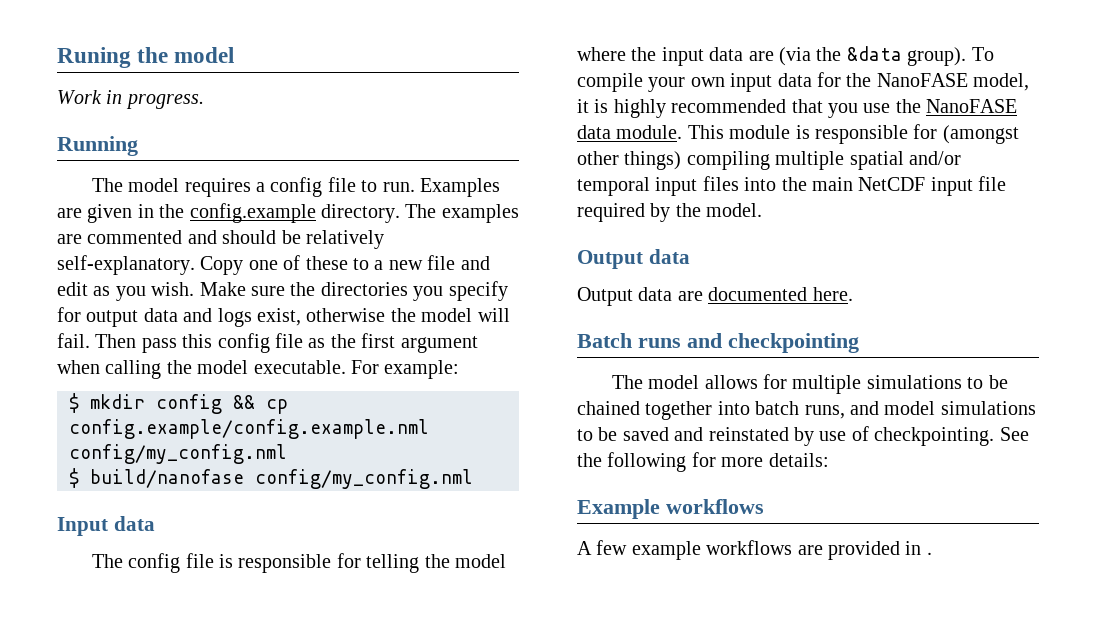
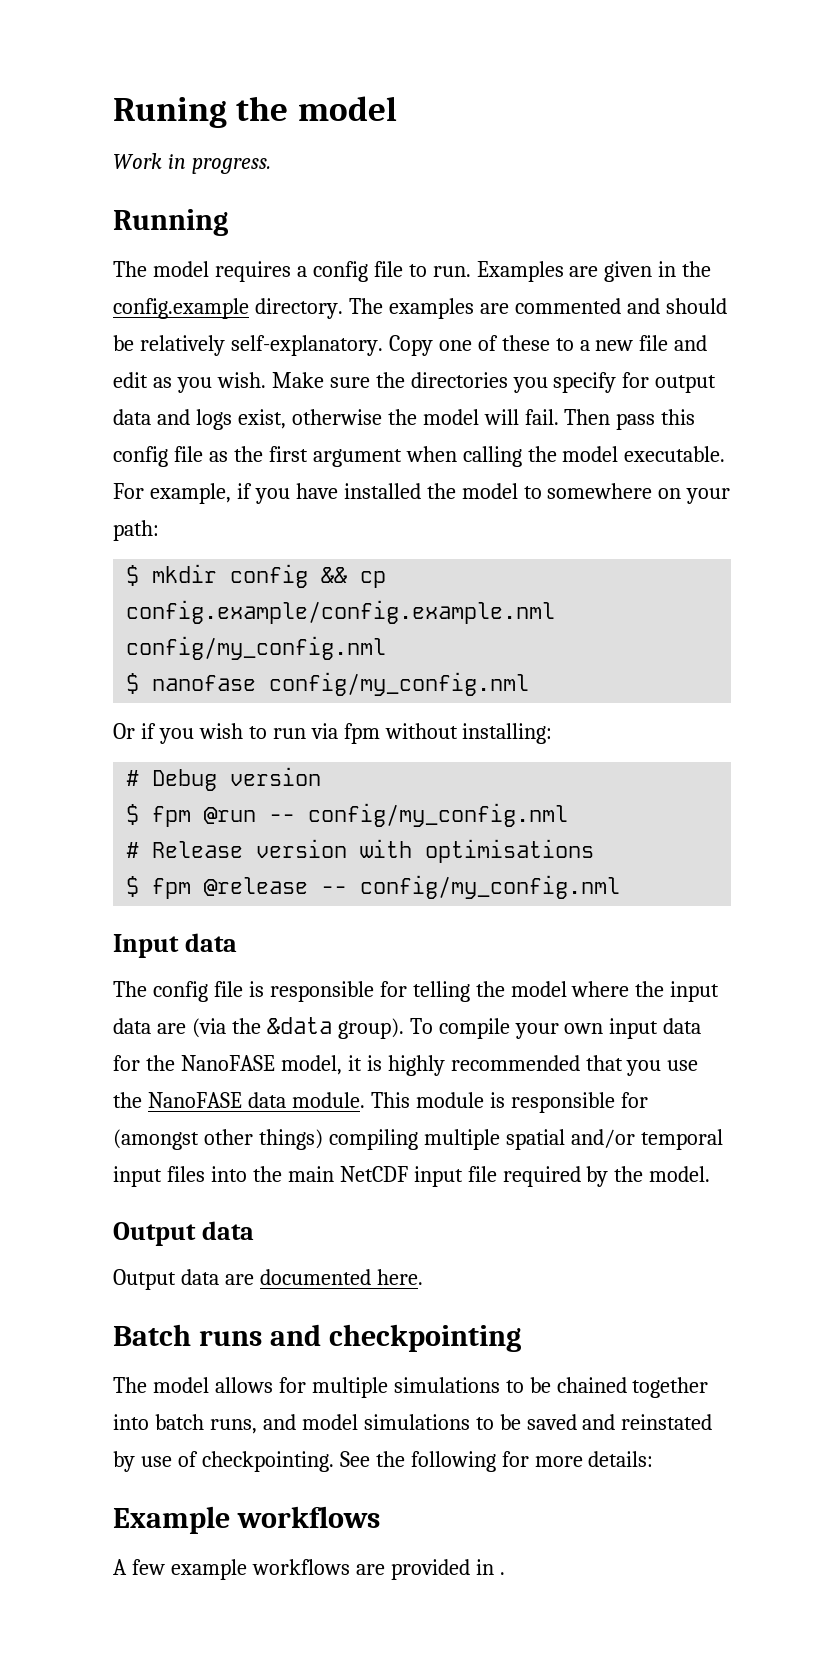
- For example:
+ For example, if you have installed the model to somewhere on your path:
- $ build/nanofase config/my_config.nml
+ $ nanofase config/my_config.nml
+ Or if you wish to run via fpm without installing:
+ # Debug version
+ $ fpm @run -- config/my_config.nml
+ # Release version with optimisations
+ $ fpm @release -- config/my_config.nml

